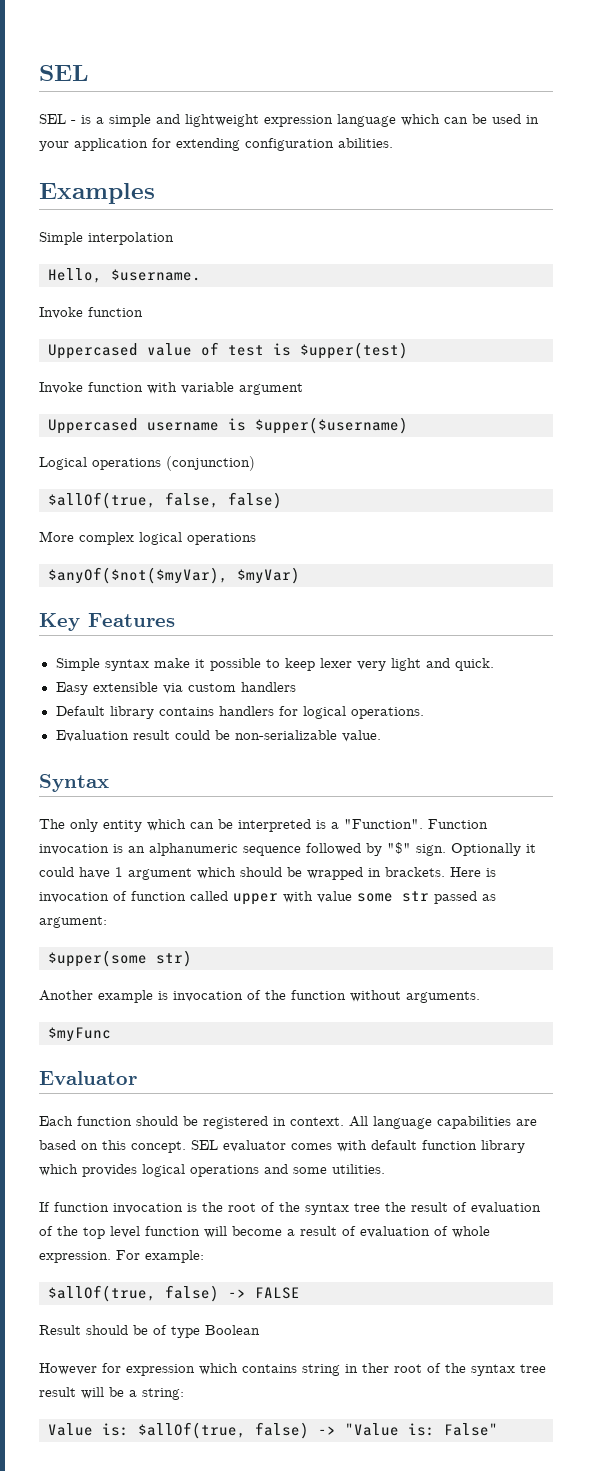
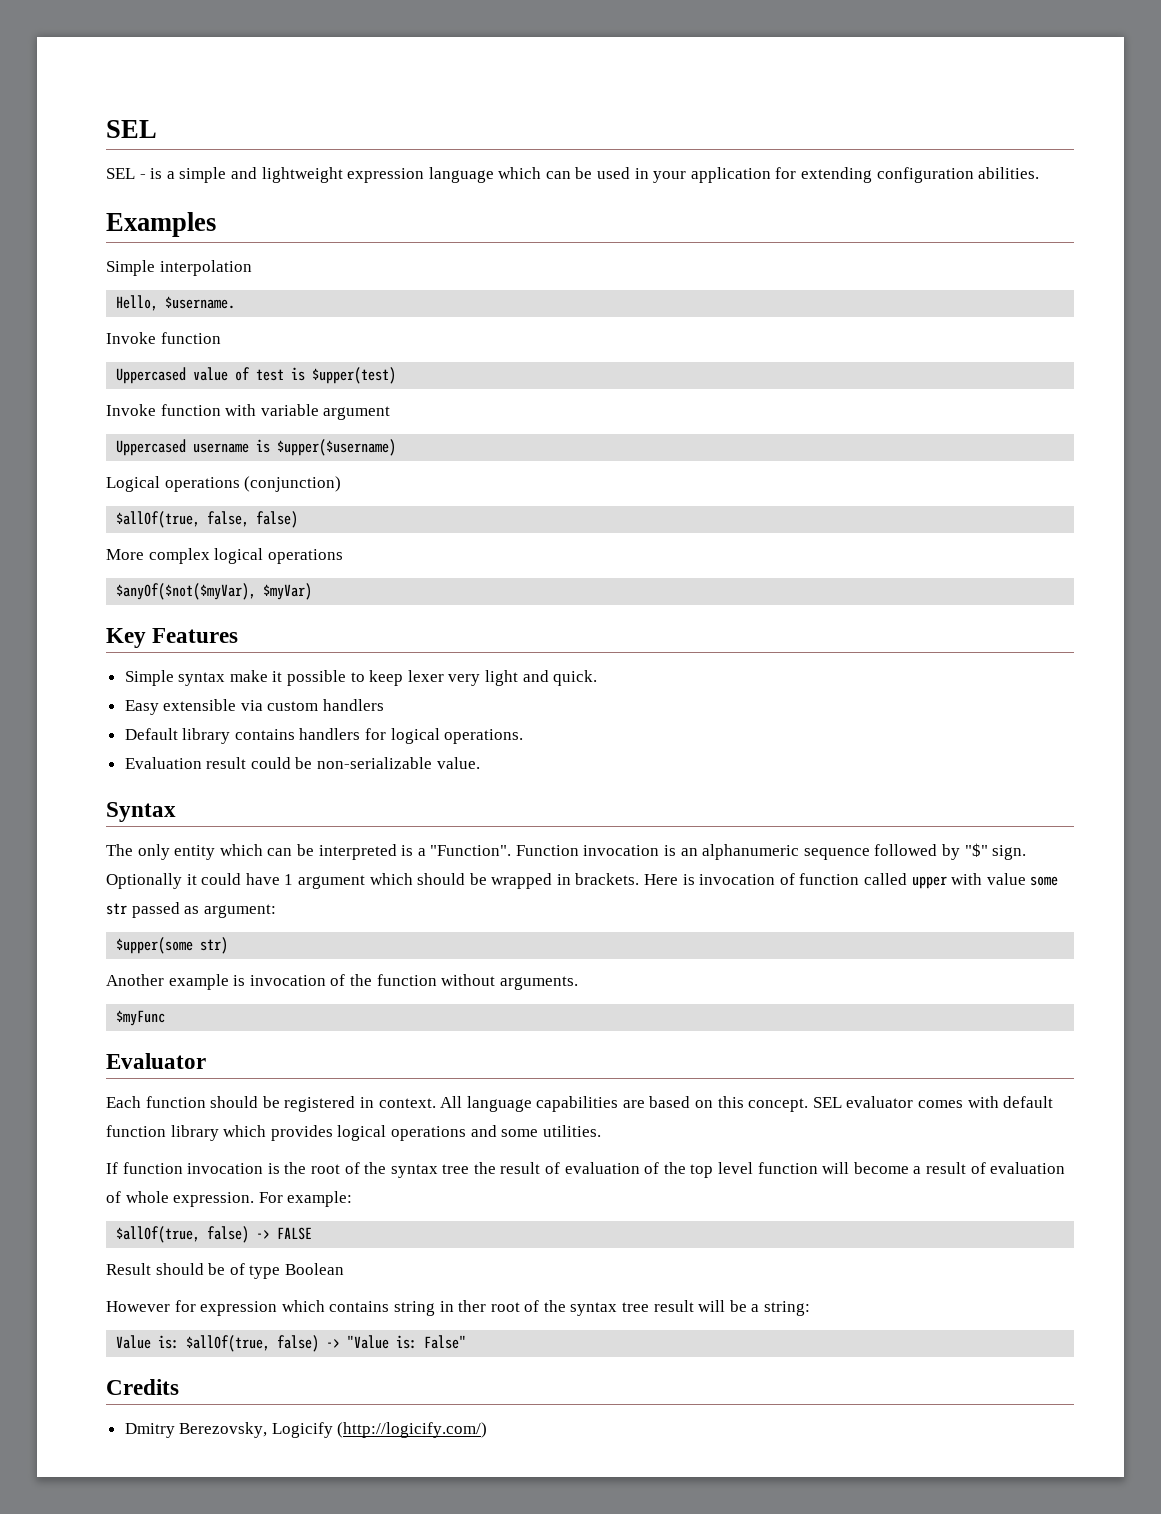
+ Credits
+ Dmitry Berezovsky, Logicify (http://logicify.com/)

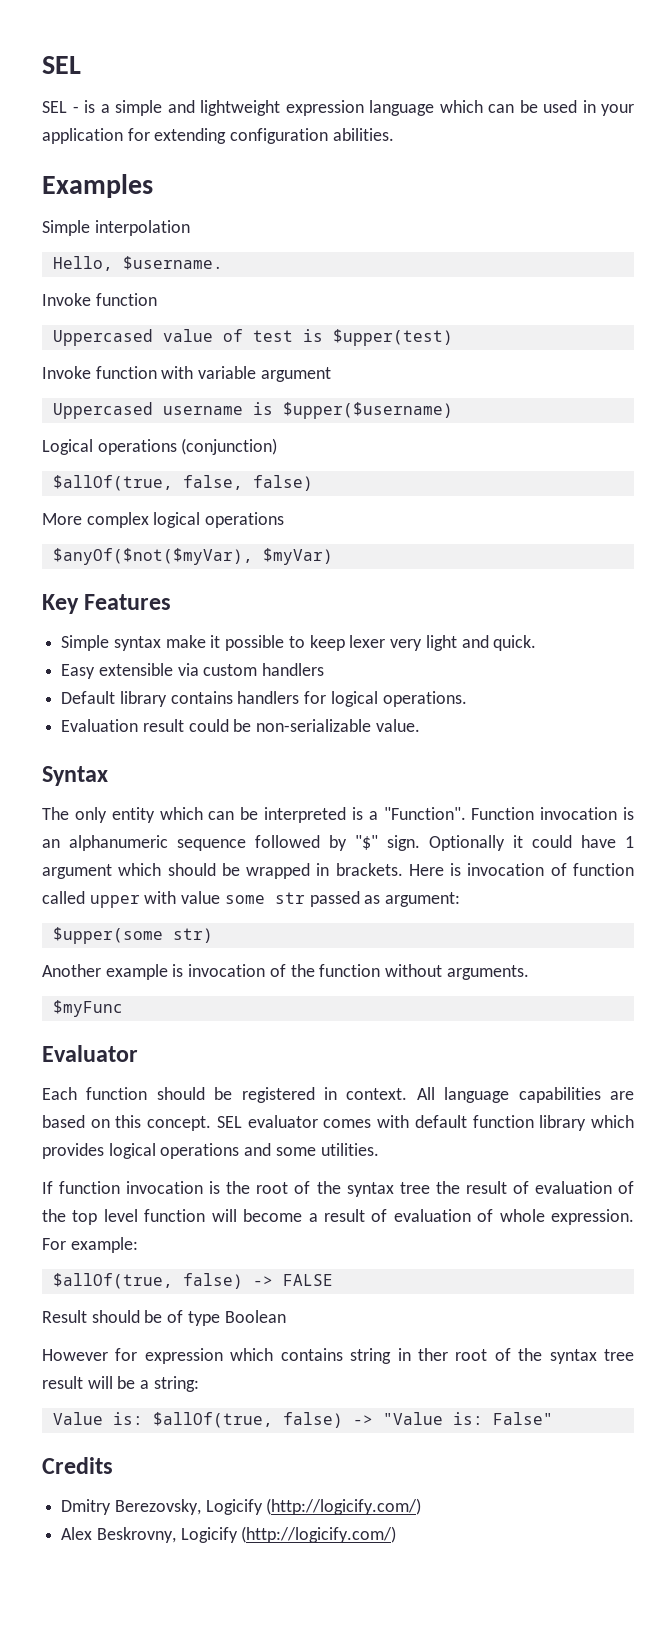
+ Alex Beskrovny, Logicify (http://logicify.com/)

